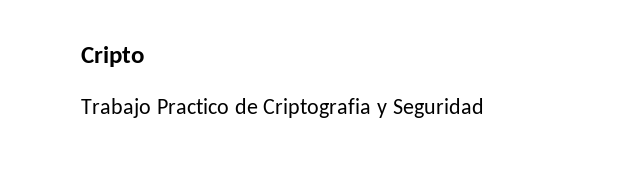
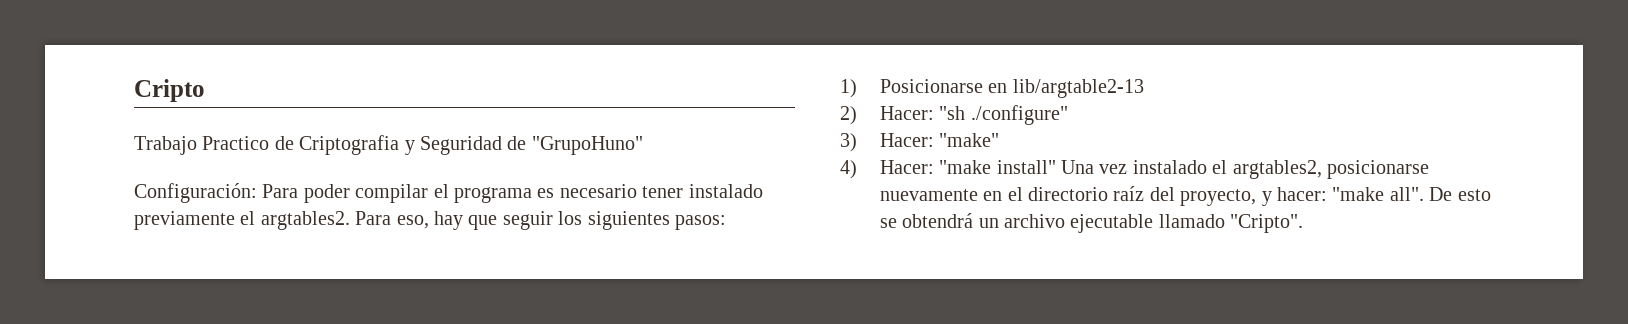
- Trabajo Practico de Criptografia y Seguridad
+ Trabajo Practico de Criptografia y Seguridad de "GrupoHuno"
+ Configuración: Para poder compilar el programa es necesario tener instalado previamente el argtables2. Para eso, hay que seguir los siguientes pasos:
+ 1) Posicionarse en lib/argtable2-13
+ 2) Hacer: "sh ./configure"
+ 3) Hacer: "make"
+ 4) Hacer: "make install" Una vez instalado el argtables2, posicionarse nuevamente en el directorio raíz del proyecto, y hacer: "make all". De esto se obtendrá un archivo ejecutable llamado "Cripto".

